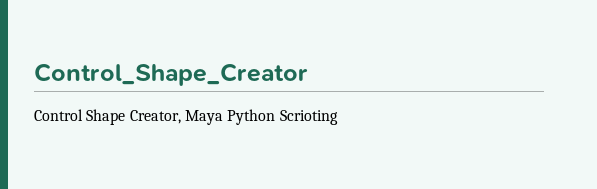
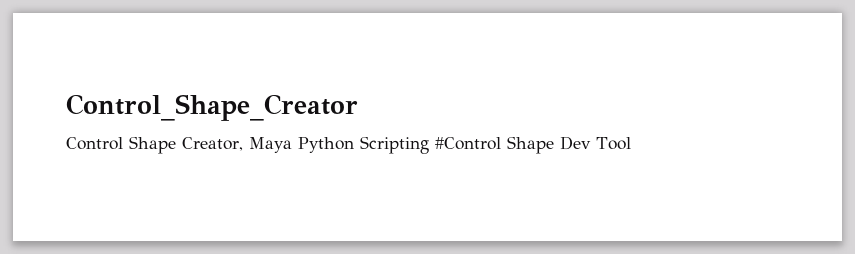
- Control Shape Creator, Maya Python Scrioting
+ Control Shape Creator, Maya Python Scripting #Control Shape Dev Tool

